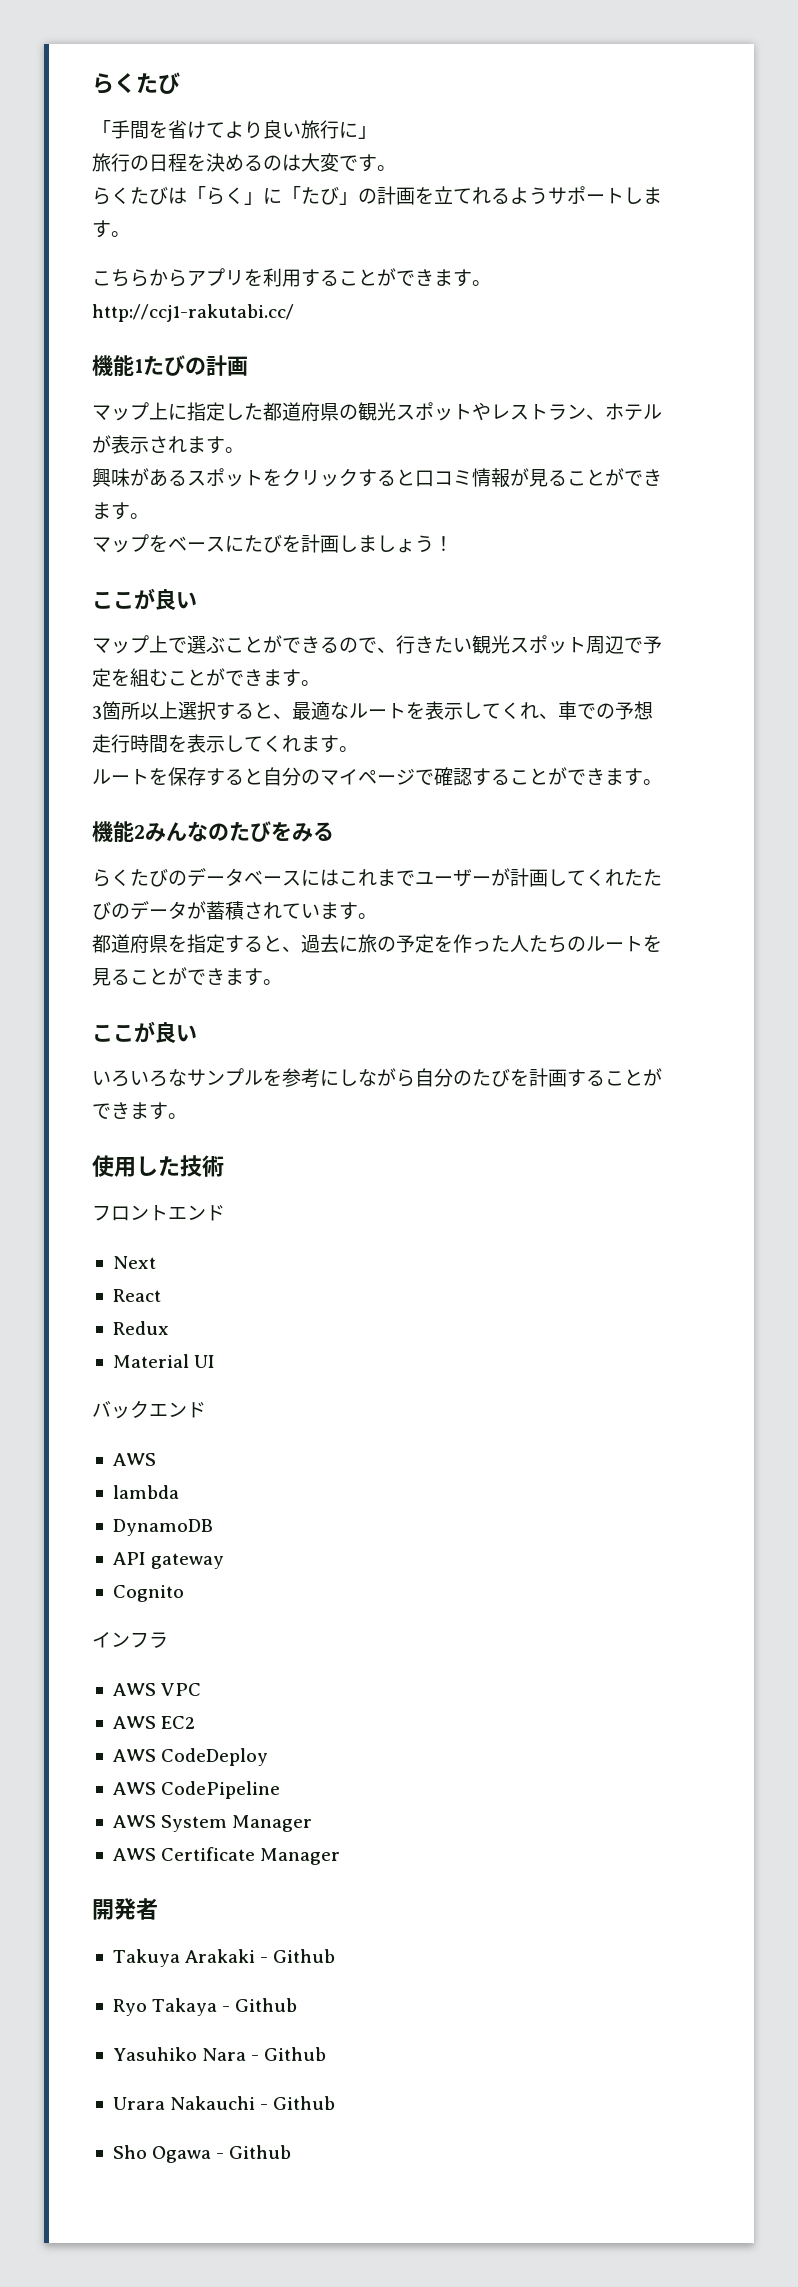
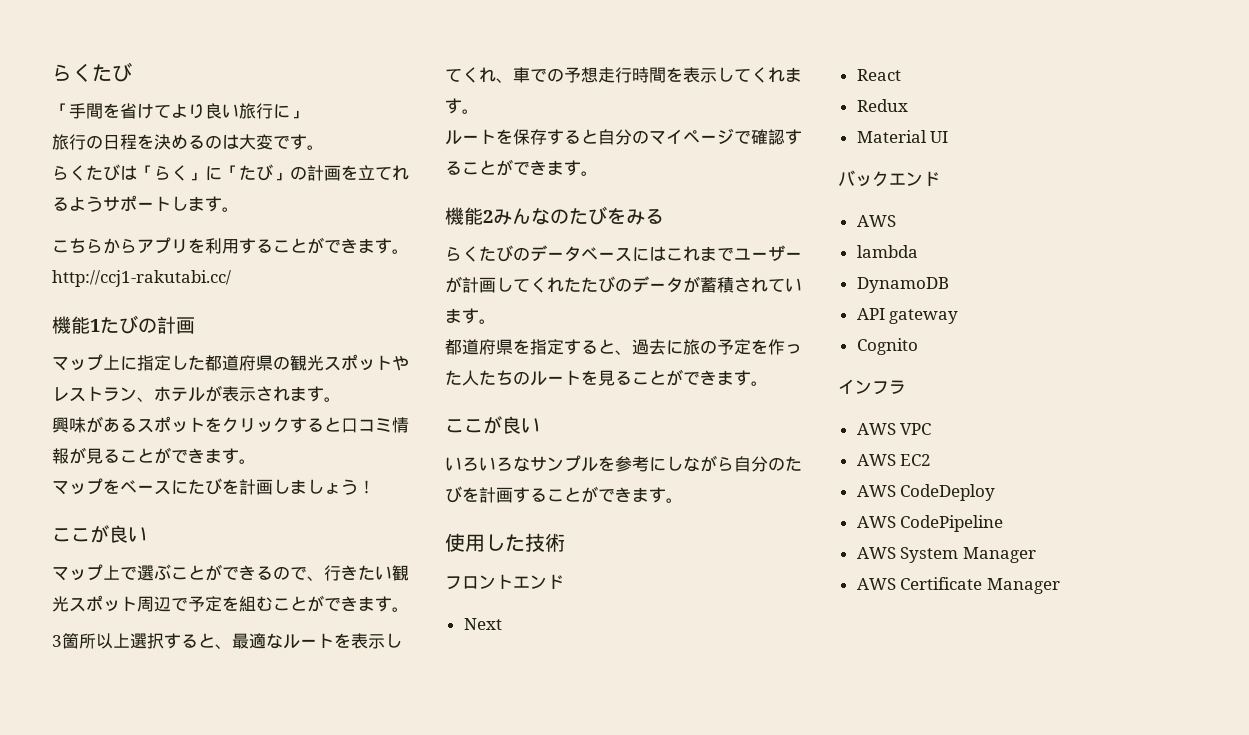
- 開発者
- Takuya Arakaki - Github
- Ryo Takaya - Github
- Yasuhiko Nara - Github
- Urara Nakauchi - Github
- Sho Ogawa - Github

